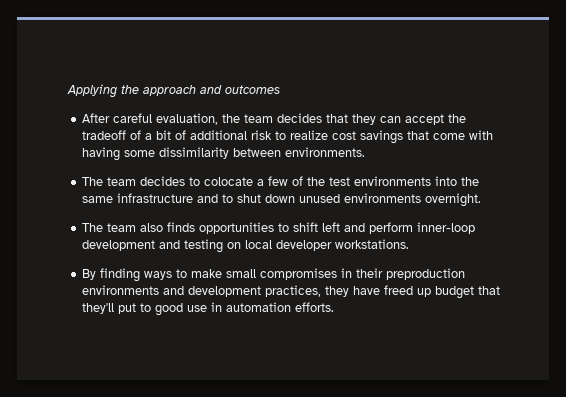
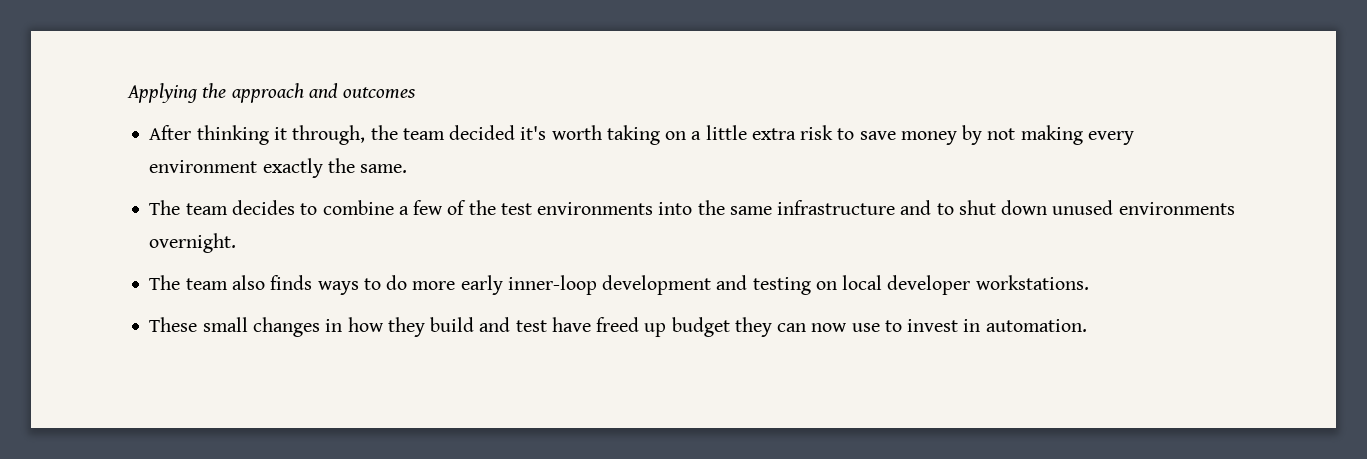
- After careful evaluation, the team decides that they can accept the tradeoff of a bit of additional risk to realize cost savings that come with having some dissimilarity between environments.
+ After thinking it through, the team decided it's worth taking on a little extra risk to save money by not making every environment exactly the same.
- The team decides to colocate a few of the test environments into the same infrastructure and to shut down unused environments overnight.
+ The team decides to combine a few of the test environments into the same infrastructure and to shut down unused environments overnight.
- The team also finds opportunities to shift left and perform inner-loop development and testing on local developer workstations.
+ The team also finds ways to do more early inner-loop development and testing on local developer workstations.
- By finding ways to make small compromises in their preproduction environments and development practices, they have freed up budget that they'll put to good use in automation efforts.
+ These small changes in how they build and test have freed up budget they can now use to invest in automation.

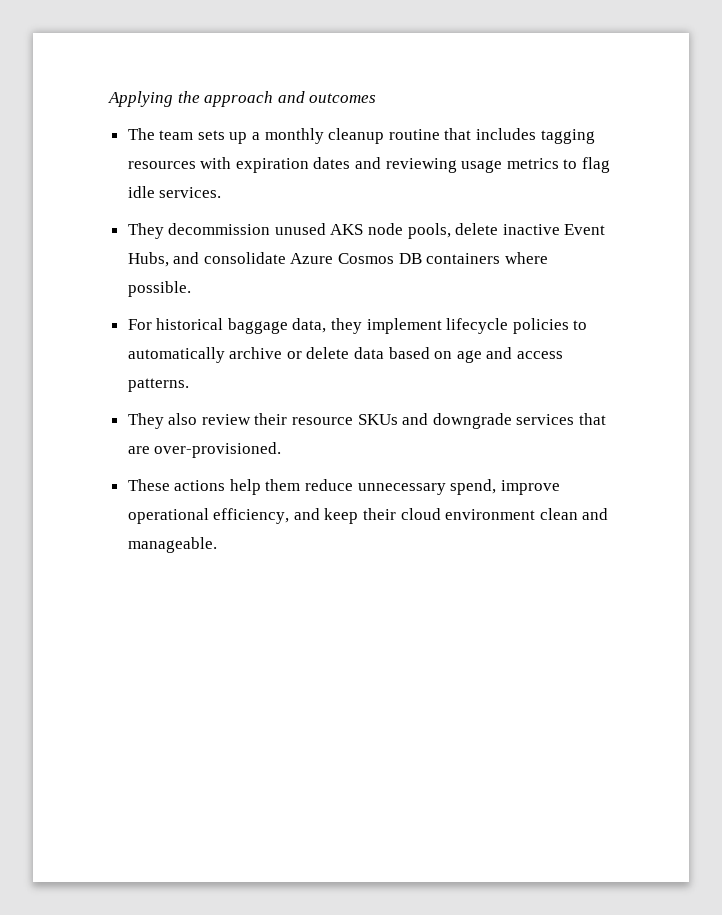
- After thinking it through, the team decided it's worth taking on a little extra risk to save money by not making every environment exactly the same.
- The team decides to combine a few of the test environments into the same infrastructure and to shut down unused environments overnight.
- The team also finds ways to do more early inner-loop development and testing on local developer workstations.
- These small changes in how they build and test have freed up budget they can now use to invest in automation.
+ The team sets up a monthly cleanup routine that includes tagging resources with expiration dates and reviewing usage metrics to flag idle services.
+ They decommission unused AKS node pools, delete inactive Event Hubs, and consolidate Azure Cosmos DB containers where possible.
+ For historical baggage data, they implement lifecycle policies to automatically archive or delete data based on age and access patterns.
+ They also review their resource SKUs and downgrade services that are over-provisioned.
+ These actions help them reduce unnecessary spend, improve operational efficiency, and keep their cloud environment clean and manageable.

